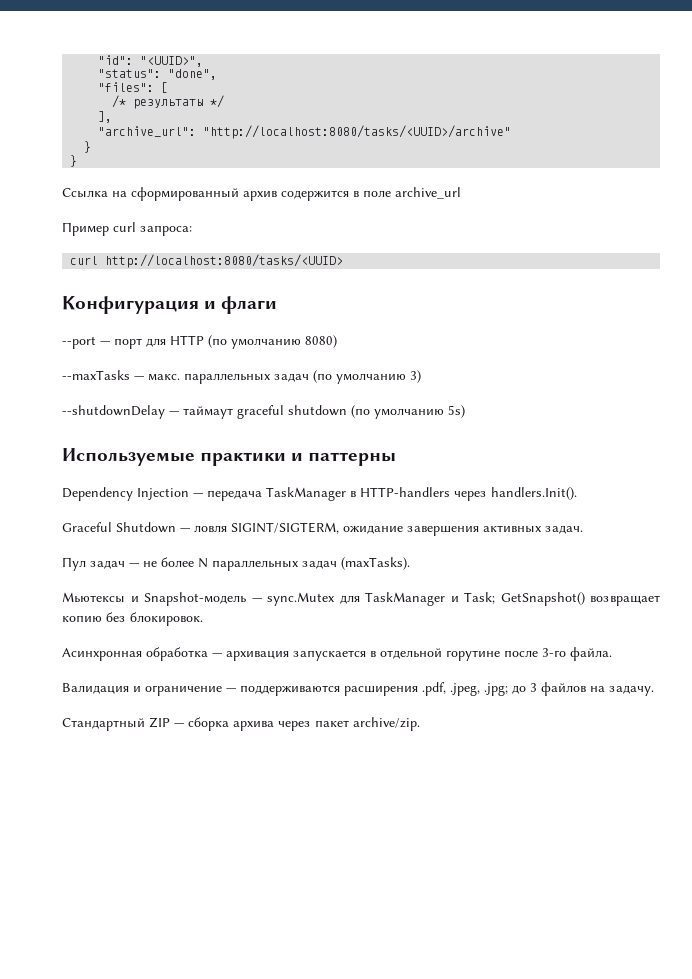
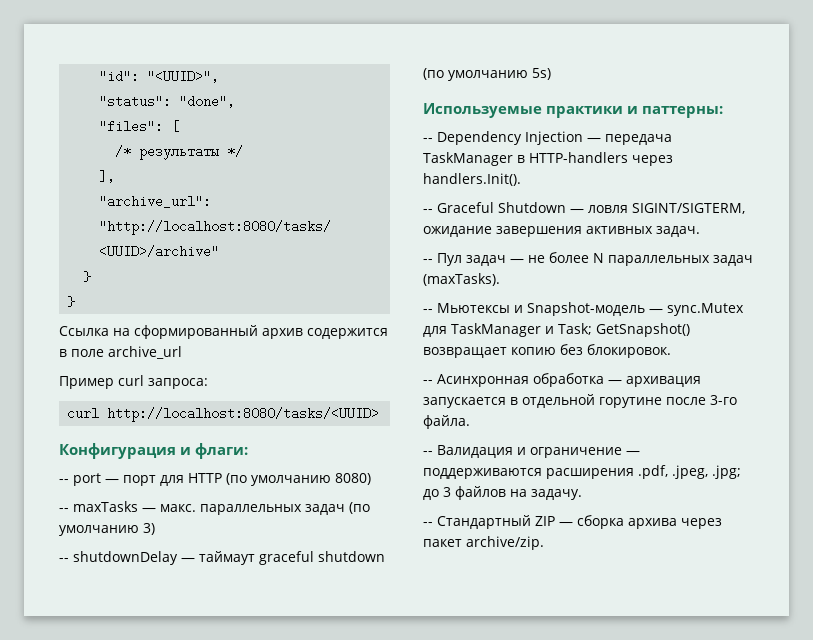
- Конфигурация и флаги
- --port — порт для HTTP (по умолчанию 8080)
+ Конфигурация и флаги:
+ -- port — порт для HTTP (по умолчанию 8080)
- --maxTasks — макс. параллельных задач (по умолчанию 3)
+ -- maxTasks — макс. параллельных задач (по умолчанию 3)
- --shutdownDelay — таймаут graceful shutdown (по умолчанию 5s)
+ -- shutdownDelay — таймаут graceful shutdown (по умолчанию 5s)
- Используемые практики и паттерны
- Dependency Injection — передача TaskManager в HTTP-handlers через handlers.Init().
+ Используемые практики и паттерны:
+ -- Dependency Injection — передача TaskManager в HTTP-handlers через handlers.Init().
- Graceful Shutdown — ловля SIGINT/SIGTERM, ожидание завершения активных задач.
+ -- Graceful Shutdown — ловля SIGINT/SIGTERM, ожидание завершения активных задач.
- Пул задач — не более N параллельных задач (maxTasks).
+ -- Пул задач — не более N параллельных задач (maxTasks).
- Мьютексы и Snapshot-модель — sync.Mutex для TaskManager и Task; GetSnapshot() возвращает копию без блокировок.
+ -- Мьютексы и Snapshot-модель — sync.Mutex для TaskManager и Task; GetSnapshot() возвращает копию без блокировок.
- Асинхронная обработка — архивация запускается в отдельной горутине после 3-го файла.
+ -- Асинхронная обработка — архивация запускается в отдельной горутине после 3-го файла.
- Валидация и ограничение — поддерживаются расширения .pdf, .jpeg, .jpg; до 3 файлов на задачу.
+ -- Валидация и ограничение — поддерживаются расширения .pdf, .jpeg, .jpg; до 3 файлов на задачу.
- Стандартный ZIP — сборка архива через пакет archive/zip.
+ -- Стандартный ZIP — сборка архива через пакет archive/zip.

